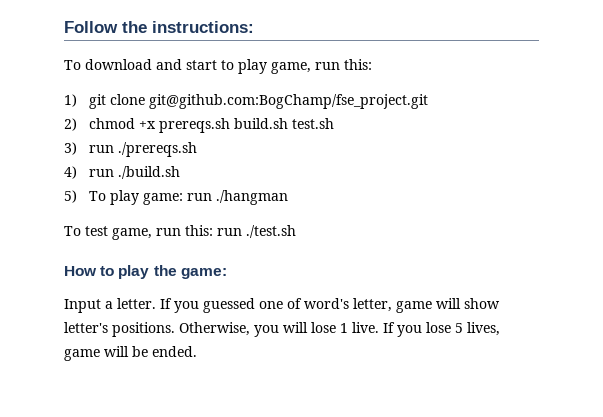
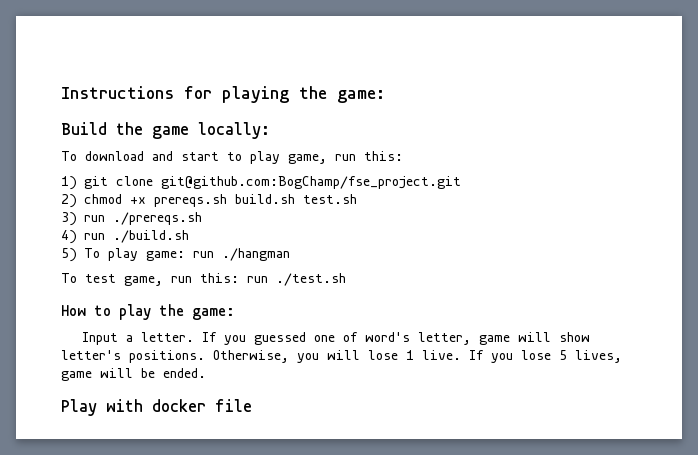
- Follow the instructions:
+ Instructions for playing the game:
+ Build the game locally:
+ Play with docker file

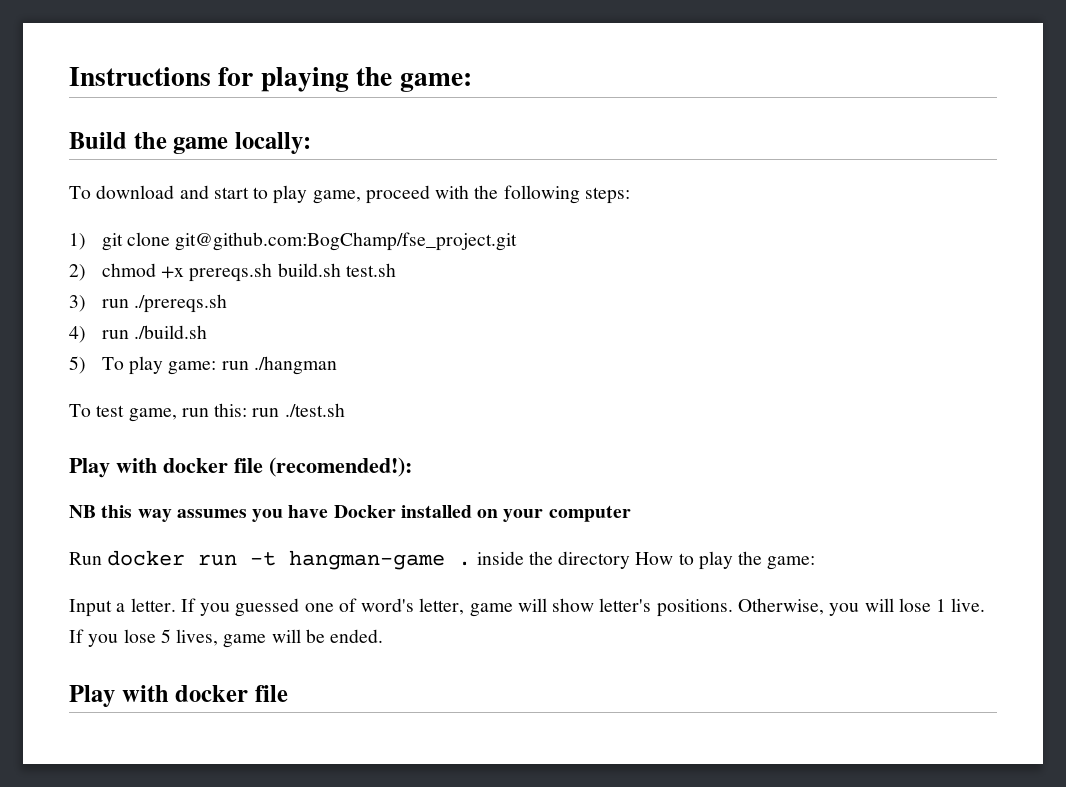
- To download and start to play game, run this:
+ To download and start to play game, proceed with the following steps:
- How to play the game:
+ Play with docker file (recomended!):
+ NB this way assumes you have Docker installed on your computer
+ Run docker run -t hangman-game . inside the directory How to play the game:

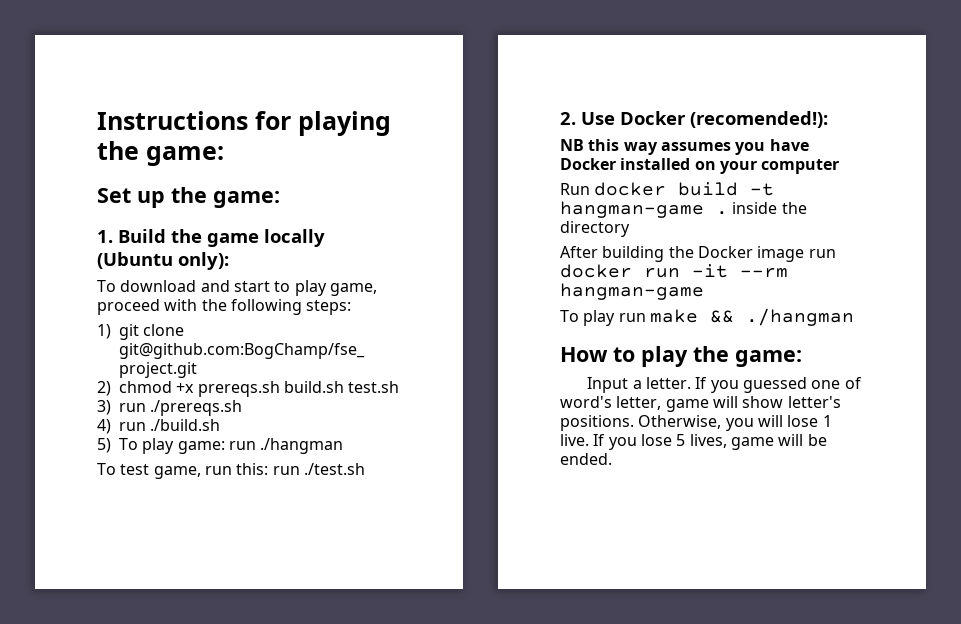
- Build the game locally:
+ Set up the game:
+ 1. Build the game locally (Ubuntu only):
- Play with docker file (recomended!):
+ 2. Use Docker (recomended!):
- Run docker run -t hangman-game . inside the directory How to play the game:
+ Run docker build -t hangman-game . inside the directory
+ After building the Docker image run docker run -it --rm hangman-game
+ To play run make && ./hangman
+ How to play the game:
  If you lose 5 lives, game will be ended.
- Play with docker file

